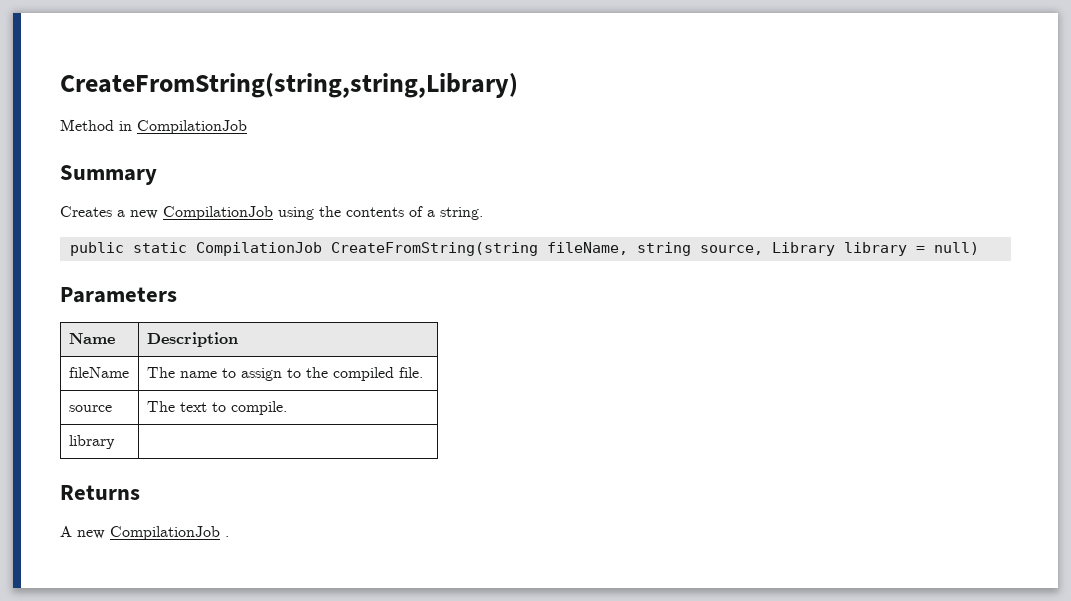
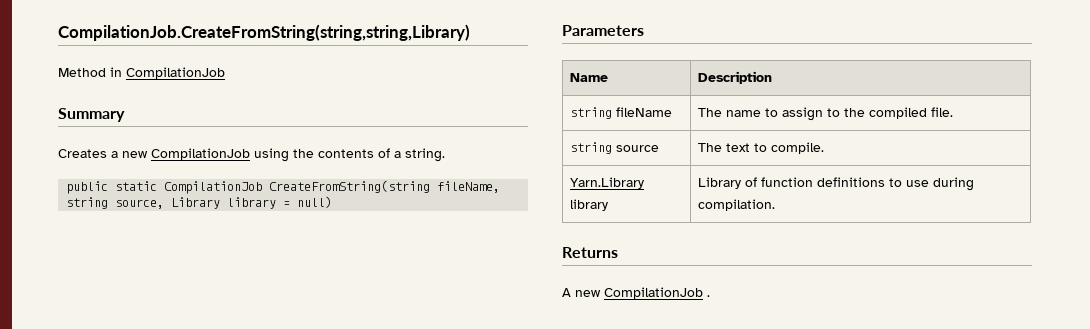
- CreateFromString(string,string,Library)
+ CompilationJob.CreateFromString(string,string,Library)
- fileName | The name to assign to the compiled file.
+ string fileName | The name to assign to the compiled file.
- source | The text to compile.
+ string source | The text to compile.
- library |
+ Yarn.Library library | Library of function definitions to use during compilation.

